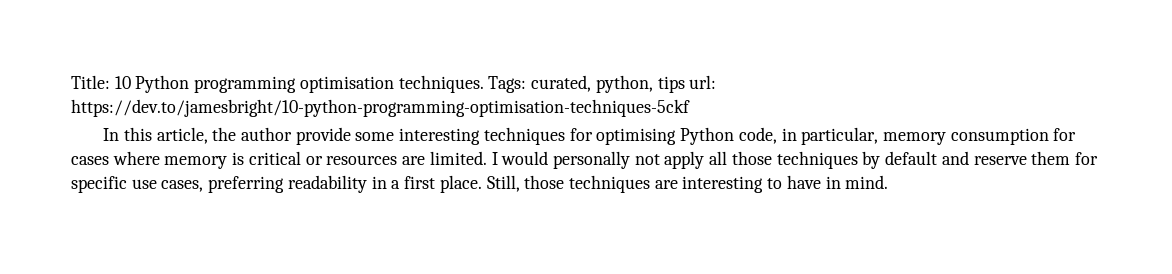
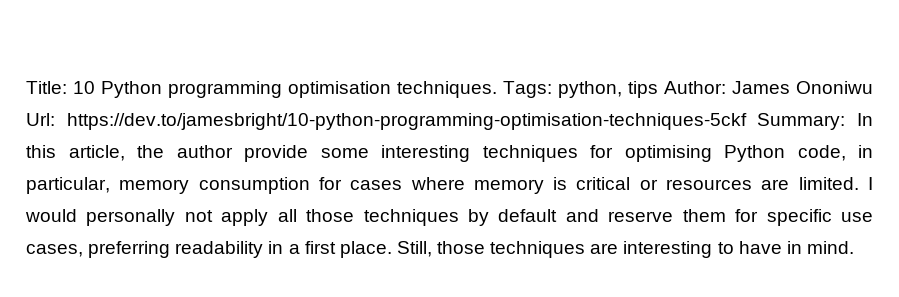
- Tags: curated, python, tips url: https://dev.to/jamesbright/10-python-programming-optimisation-techniques-5ckf
- In this article, the author provide some interesting techniques for optimising Python code, in particular, memory consumption for cases where memory is critical or resources are limited.
+ Tags: python, tips Author: James Ononiwu Url: https://dev.to/jamesbright/10-python-programming-optimisation-techniques-5ckf Summary: In this article, the author provide some interesting techniques for optimising Python code, in particular, memory consumption for cases where memory is critical or resources are limited.

